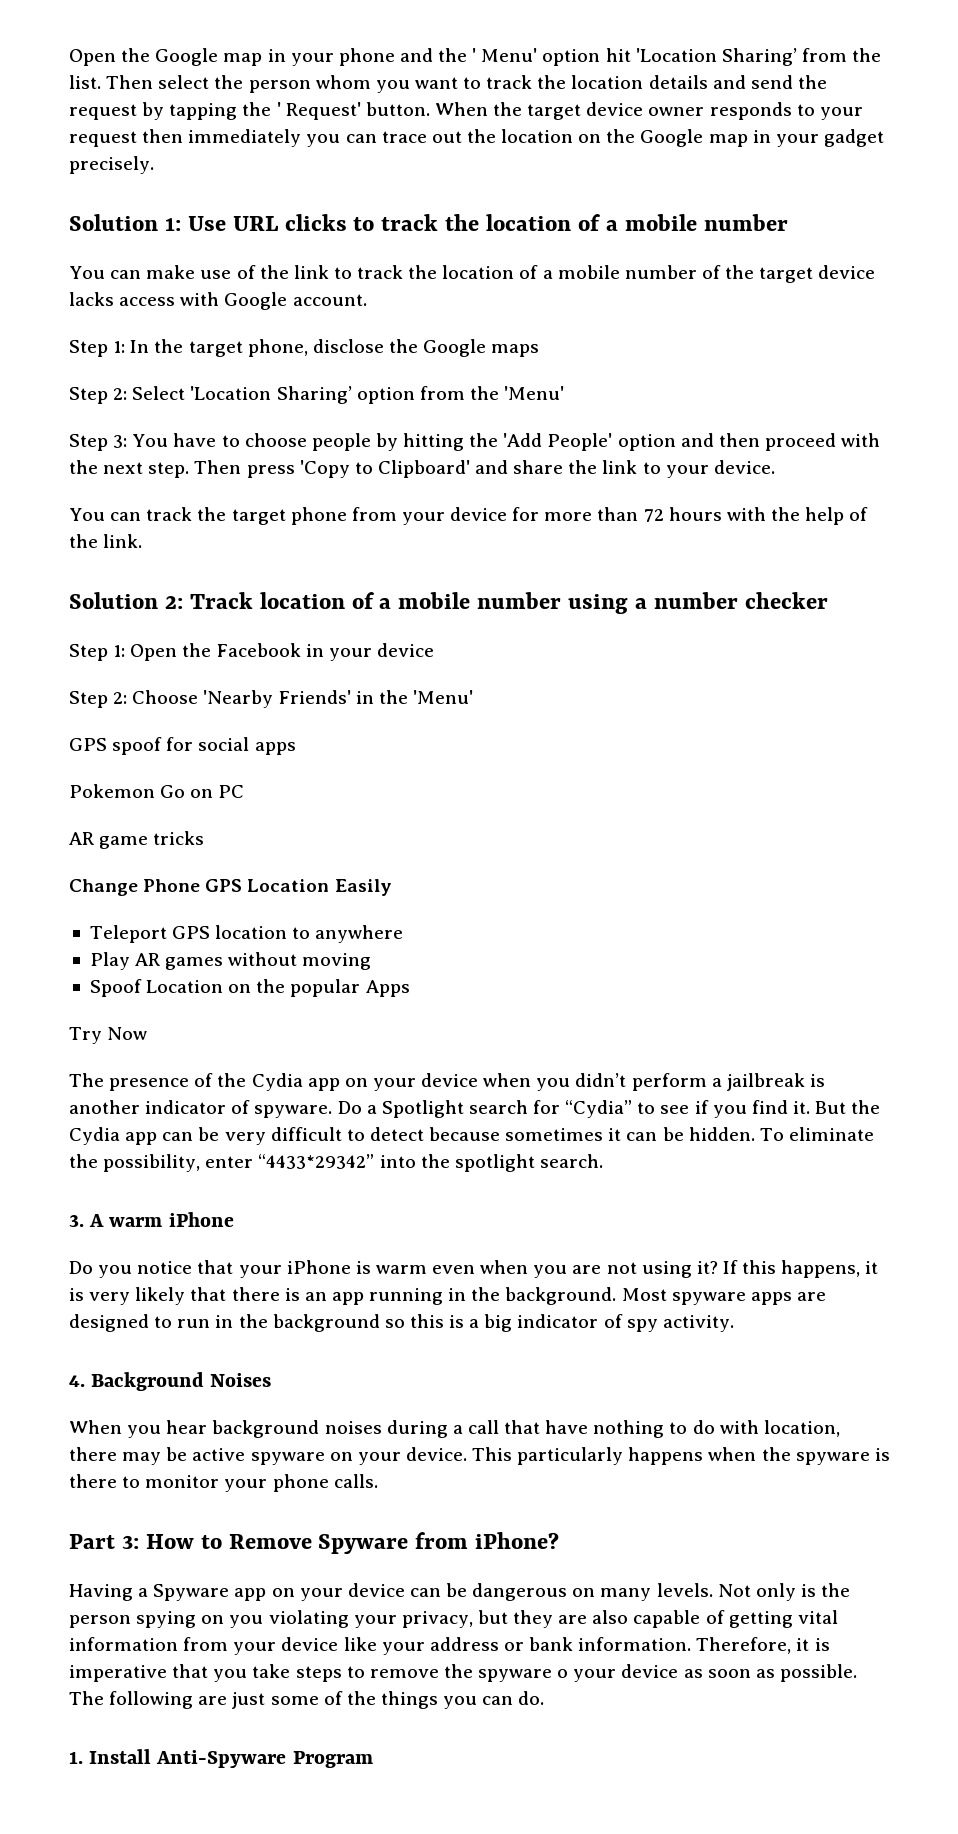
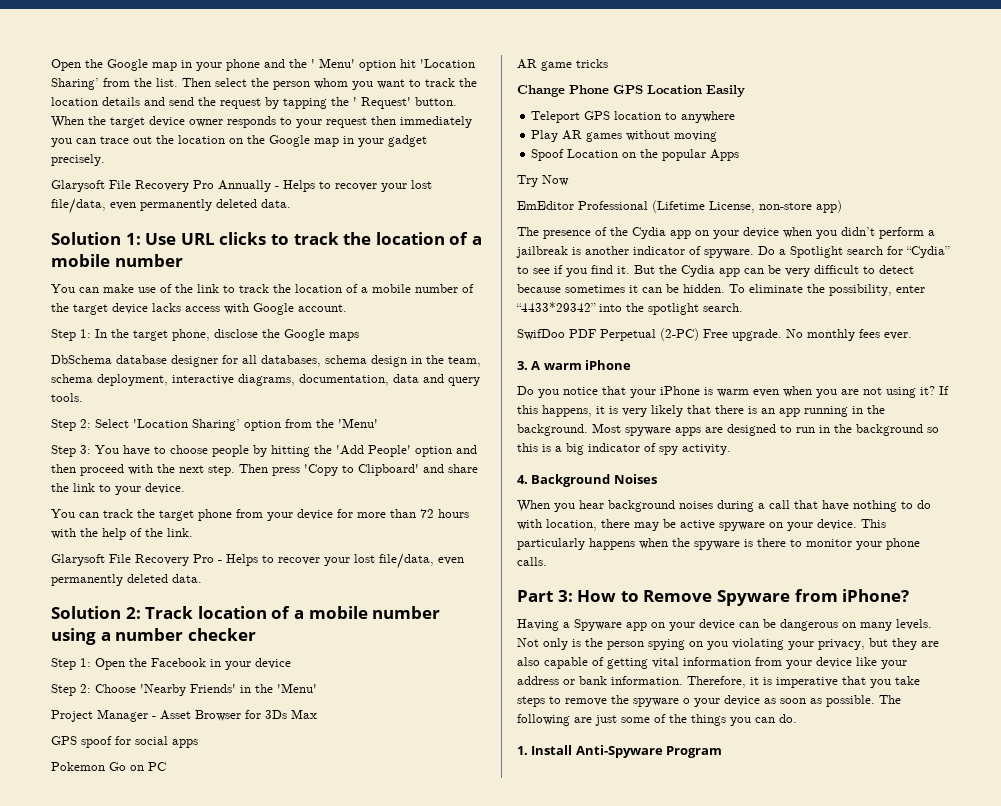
+ Glarysoft File Recovery Pro Annually - Helps to recover your lost file/data, even permanently deleted data.
+ DbSchema database designer for all databases, schema design in the team, schema deployment, interactive diagrams, documentation, data and query tools.
+ Glarysoft File Recovery Pro - Helps to recover your lost file/data, even permanently deleted data.
+ Project Manager - Asset Browser for 3Ds Max
+ EmEditor Professional (Lifetime License, non-store app)
+ SwifDoo PDF Perpetual (2-PC) Free upgrade. No monthly fees ever.

